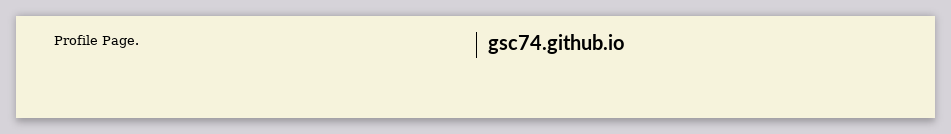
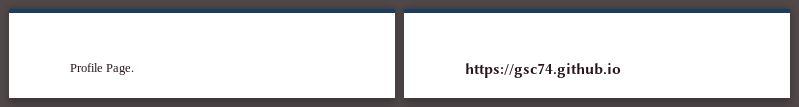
- gsc74.github.io
+ https://gsc74.github.io

